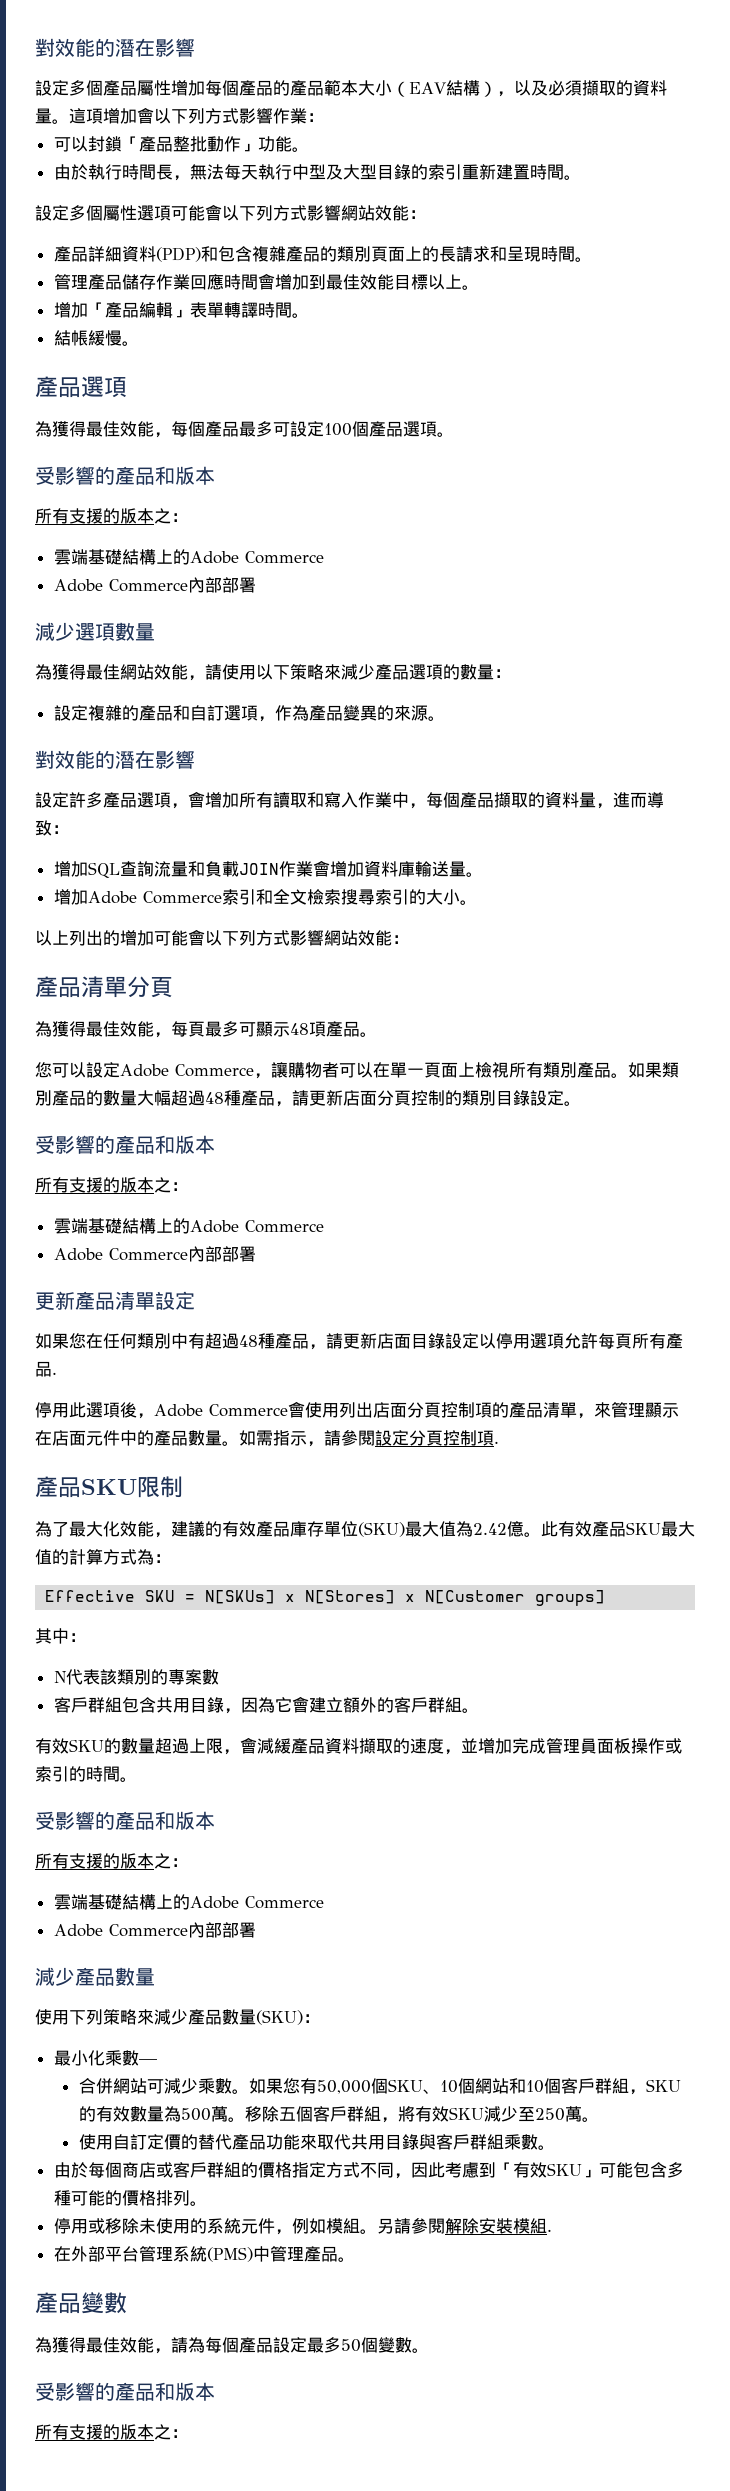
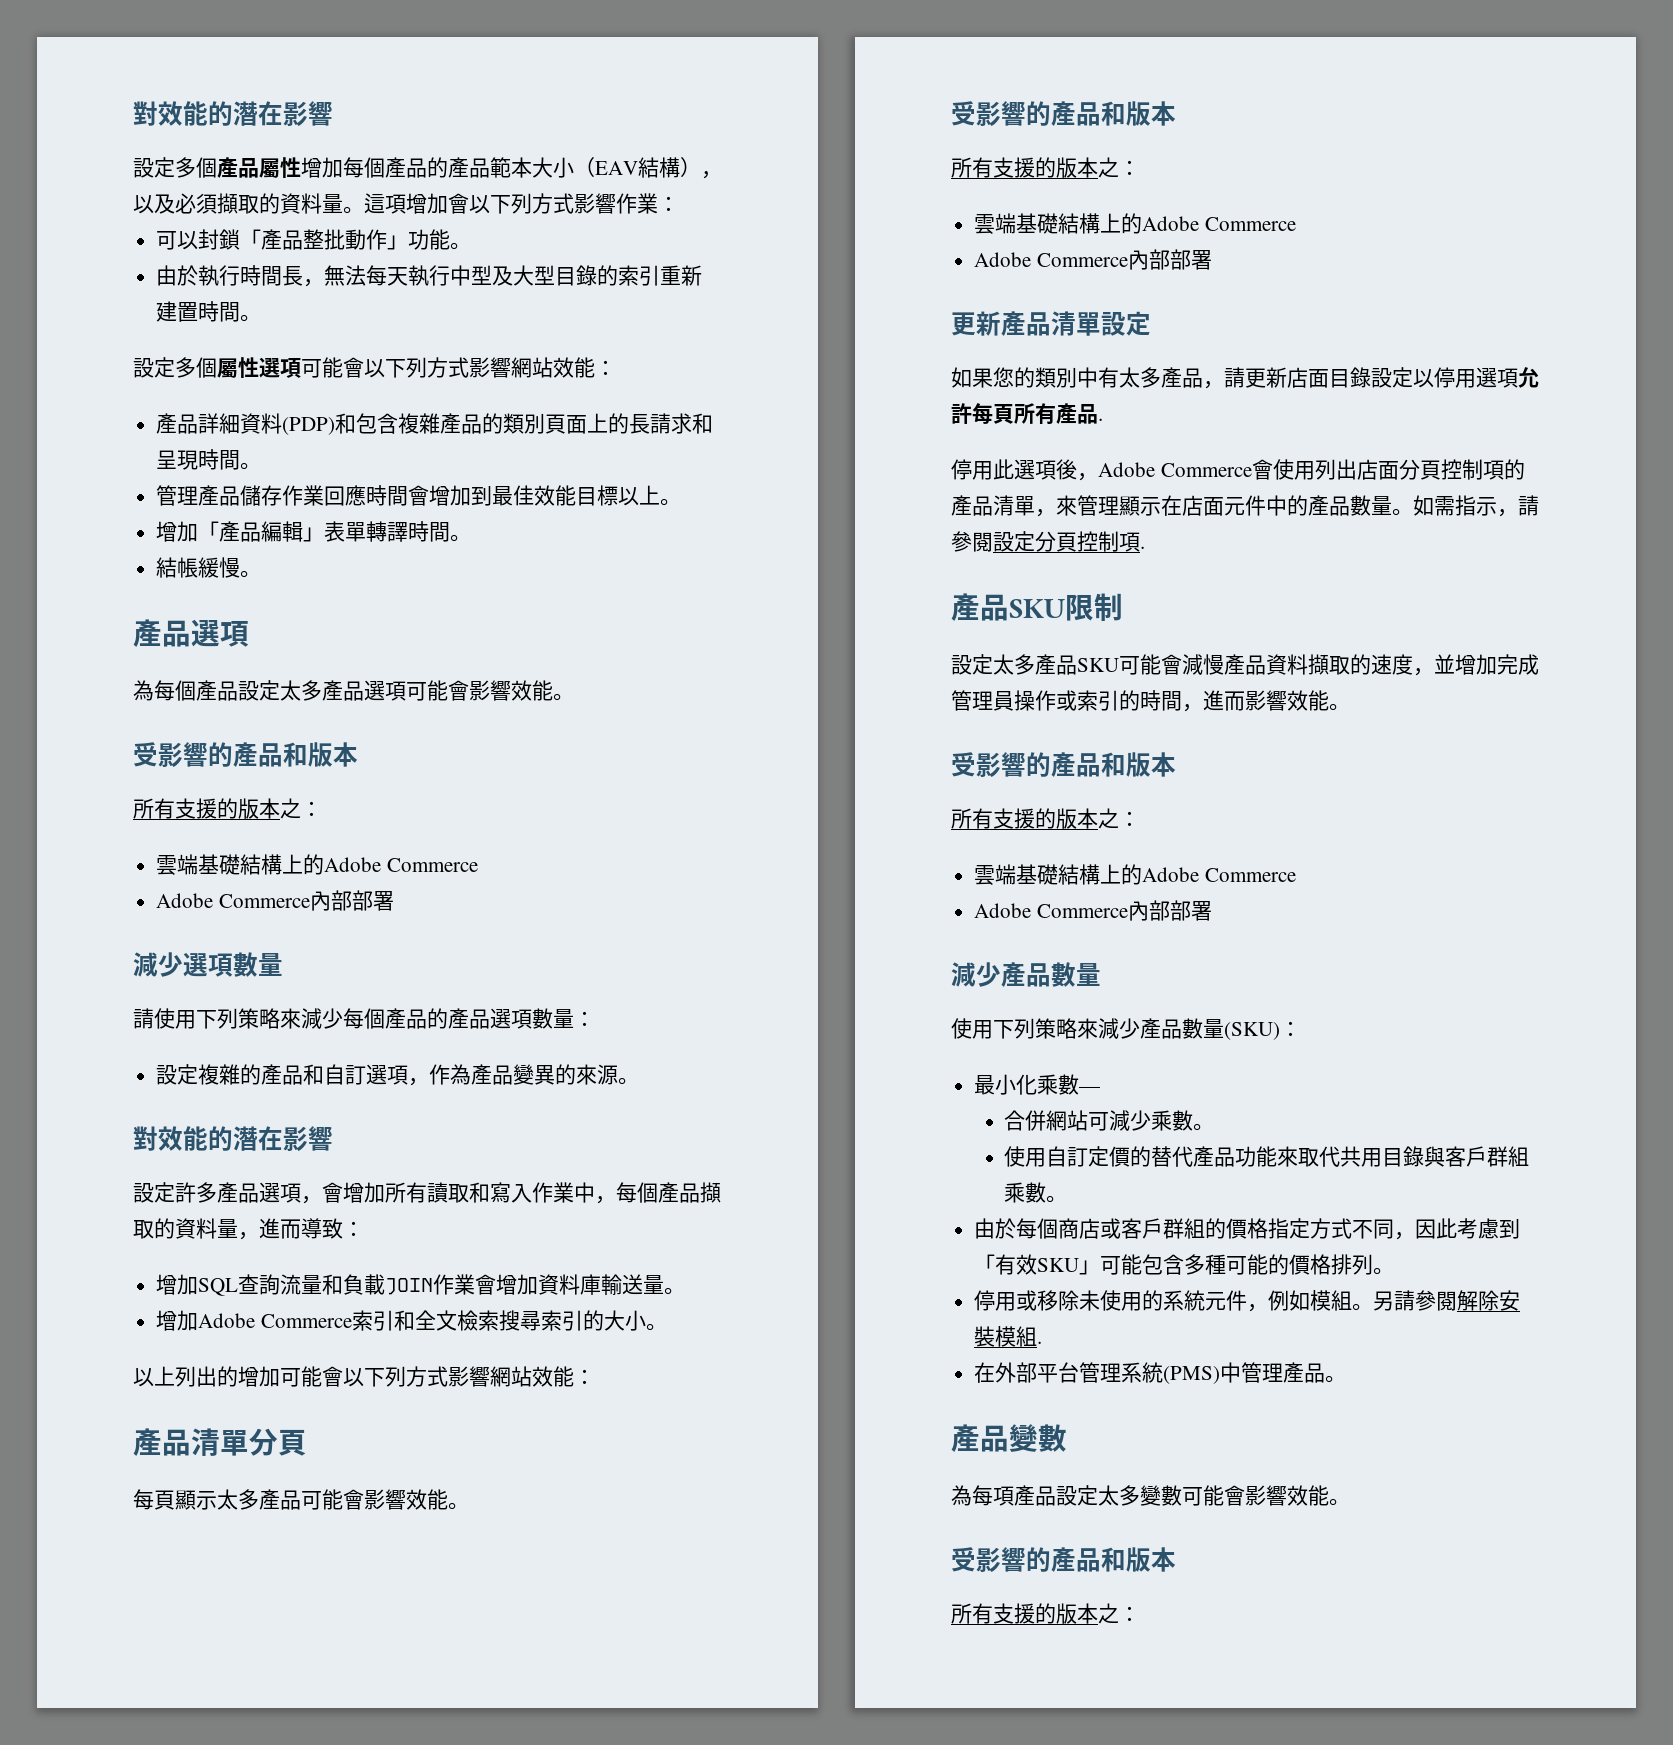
- 為獲得最佳效能，每個產品最多可設定100個產品選項。
+ 為每個產品設定太多產品選項可能會影響效能。
- 為獲得最佳網站效能，請使用以下策略來減少產品選項的數量：
+ 請使用下列策略來減少每個產品的產品選項數量：
- 為獲得最佳效能，每頁最多可顯示48項產品。
- 您可以設定Adobe Commerce，讓購物者可以在單一頁面上檢視所有類別產品。如果類別產品的數量大幅超過48種產品，請更新店面分頁控制的類別目錄設定。
+ 每頁顯示太多產品可能會影響效能。
- 如果您在任何類別中有超過48種產品，請更新店面目錄設定以停用選項允許每頁所有產品.
+ 如果您的類別中有太多產品，請更新店面目錄設定以停用選項允許每頁所有產品.
- 為了最大化效能，建議的有效產品庫存單位(SKU)最大值為2.42億。此有效產品SKU最大值的計算方式為：
- Effective SKU = N[SKUs] x N[Stores] x N[Customer groups]
- 其中：
- N代表該類別的專案數
- 客戶群組包含共用目錄，因為它會建立額外的客戶群組。
- 有效SKU的數量超過上限，會減緩產品資料擷取的速度，並增加完成管理員面板操作或索引的時間。
+ 設定太多產品SKU可能會減慢產品資料擷取的速度，並增加完成管理員操作或索引的時間，進而影響效能。
- 如果您有50,000個SKU、10個網站和10個客戶群組，SKU的有效數量為500萬。移除五個客戶群組，將有效SKU減少至250萬。
- 為獲得最佳效能，請為每個產品設定最多50個變數。
+ 為每項產品設定太多變數可能會影響效能。

